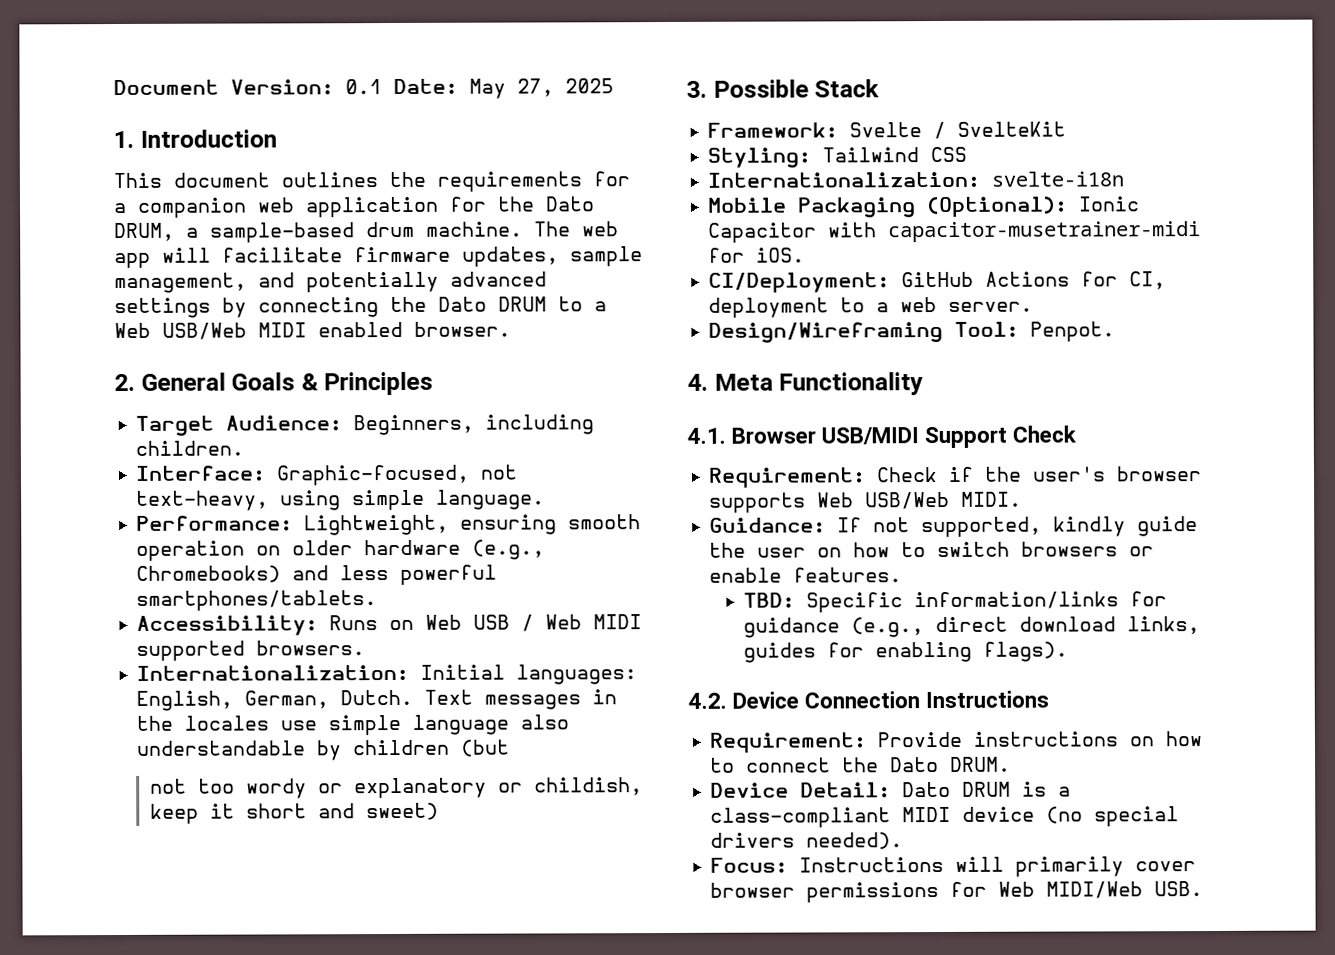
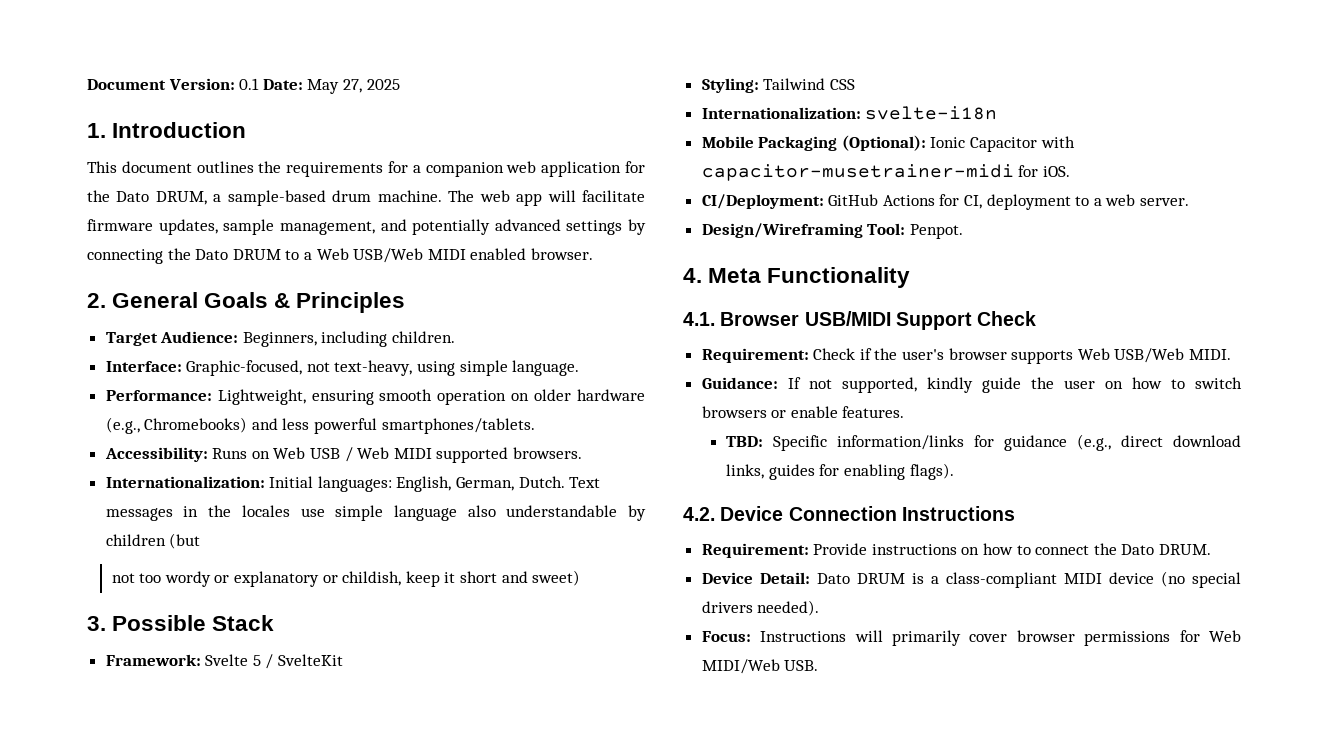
- Framework: Svelte / SvelteKit
+ Framework: Svelte 5 / SvelteKit

